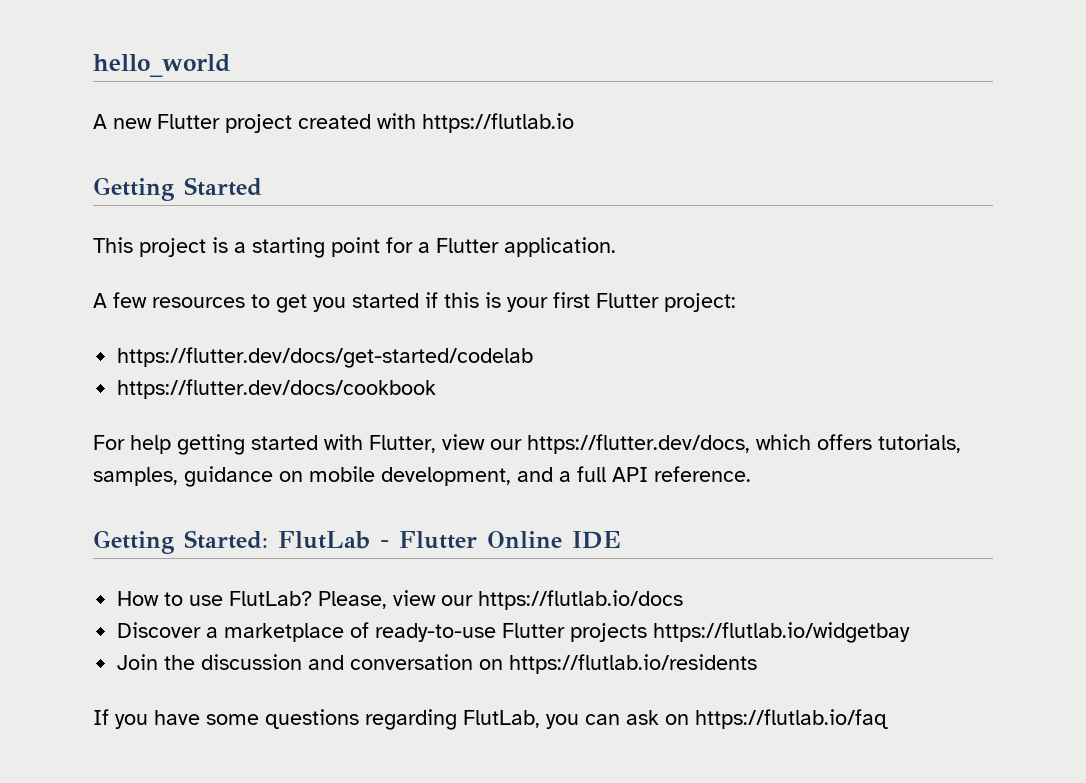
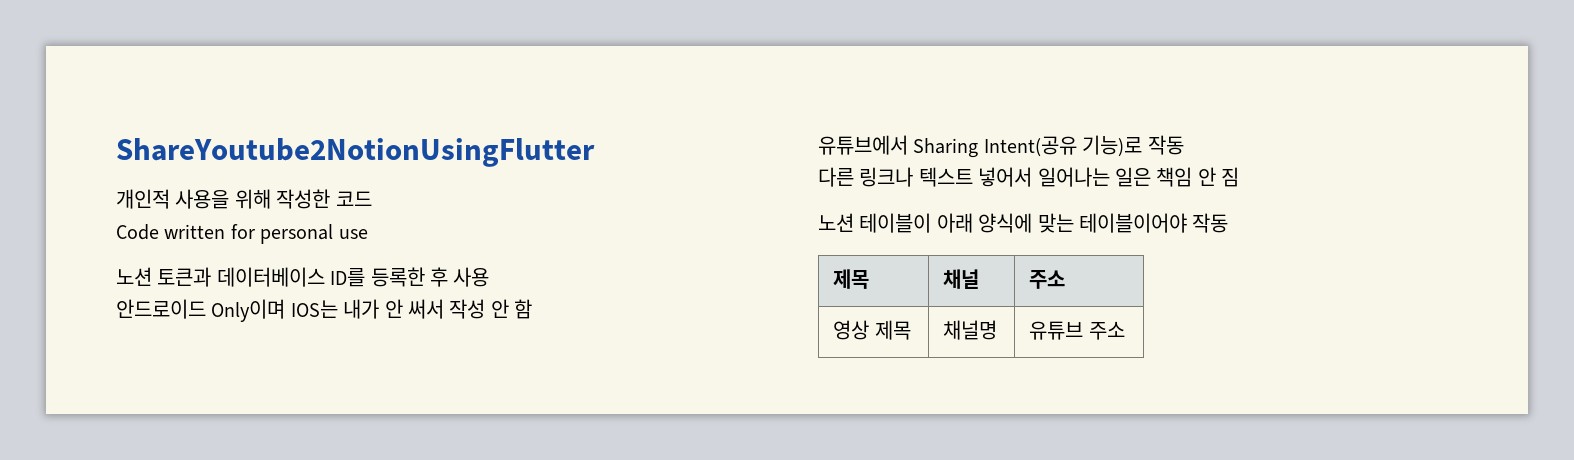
- hello_world
- A new Flutter project created with https://flutlab.io
- Getting Started
- This project is a starting point for a Flutter application.
- A few resources to get you started if this is your first Flutter project:
- https://flutter.dev/docs/get-started/codelab
- https://flutter.dev/docs/cookbook
- For help getting started with Flutter, view our https://flutter.dev/docs, which offers tutorials, samples, guidance on mobile development, and a full API reference.
- Getting Started: FlutLab - Flutter Online IDE
- How to use FlutLab? Please, view our https://flutlab.io/docs
- Discover a marketplace of ready-to-use Flutter projects https://flutlab.io/widgetbay
- Join the discussion and conversation on https://flutlab.io/residents
- If you have some questions regarding FlutLab, you can ask on https://flutlab.io/faq
+ ShareYoutube2NotionUsingFlutter
+ 개인적 사용을 위해 작성한 코드
+ Code written for personal use
+ 노션 토큰과 데이터베이스 ID를 등록한 후 사용
+ 안드로이드 Only이며 IOS는 내가 안 써서 작성 안 함
+ 유튜브에서 Sharing Intent(공유 기능)로 작동
+ 다른 링크나 텍스트 넣어서 일어나는 일은 책임 안 짐
+ 노션 테이블이 아래 양식에 맞는 테이블이어야 작동
+ 제목 | 채널 | 주소
+ 영상 제목 | 채널명 | 유튜브 주소

